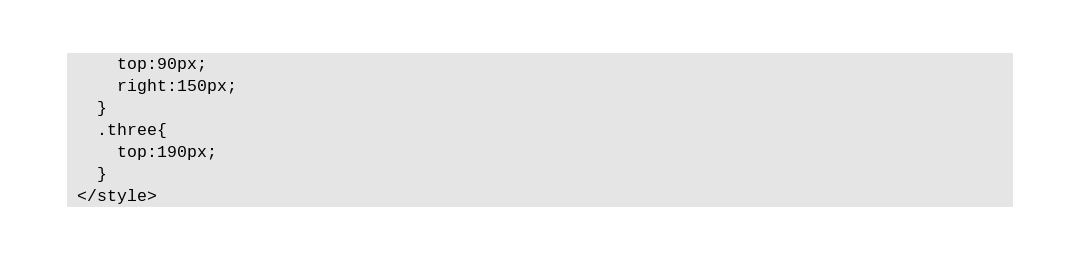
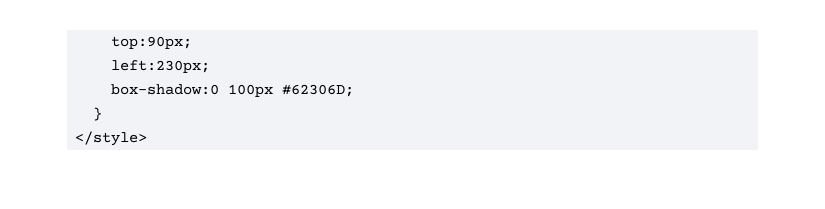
- right:150px;
- }
- .three{
- top:190px;
+ left:230px;
+ box-shadow:0 100px #62306D;

